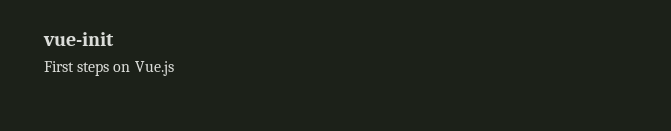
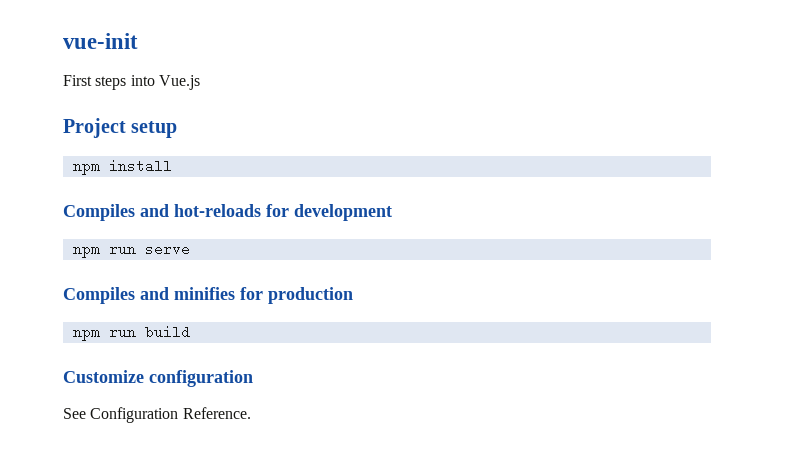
- First steps on Vue.js
+ First steps into Vue.js
+ Project setup
+ npm install
+ Compiles and hot-reloads for development
+ npm run serve
+ Compiles and minifies for production
+ npm run build
+ Customize configuration
+ See Configuration Reference.

